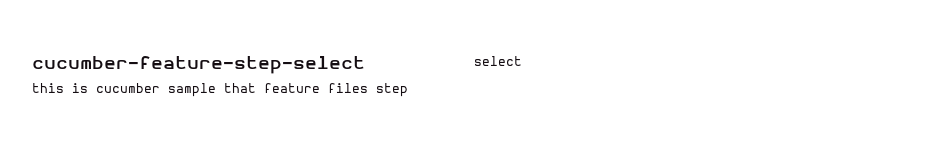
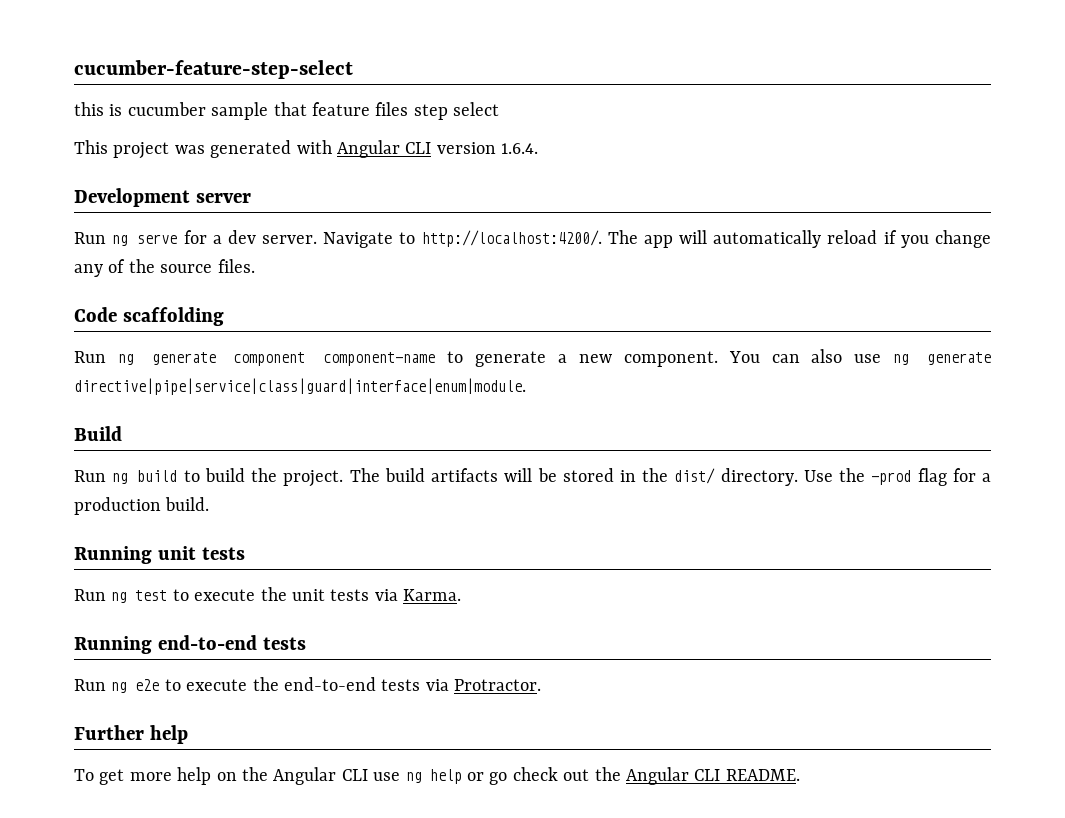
+ This project was generated with Angular CLI version 1.6.4.
+ Development server
+ Run ng serve for a dev server. Navigate to http://localhost:4200/. The app will automatically reload if you change any of the source files.
+ Code scaffolding
+ Run ng generate component component-name to generate a new component. You can also use ng generate directive|pipe|service|class|guard|interface|enum|module.
+ Build
+ Run ng build to build the project. The build artifacts will be stored in the dist/ directory. Use the -prod flag for a production build.
+ Running unit tests
+ Run ng test to execute the unit tests via Karma.
+ Running end-to-end tests
+ Run ng e2e to execute the end-to-end tests via Protractor.
+ Further help
+ To get more help on the Angular CLI use ng help or go check out the Angular CLI README.

